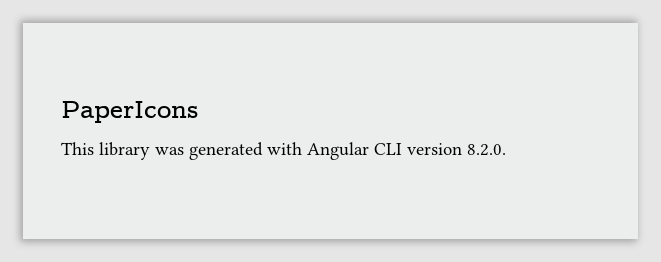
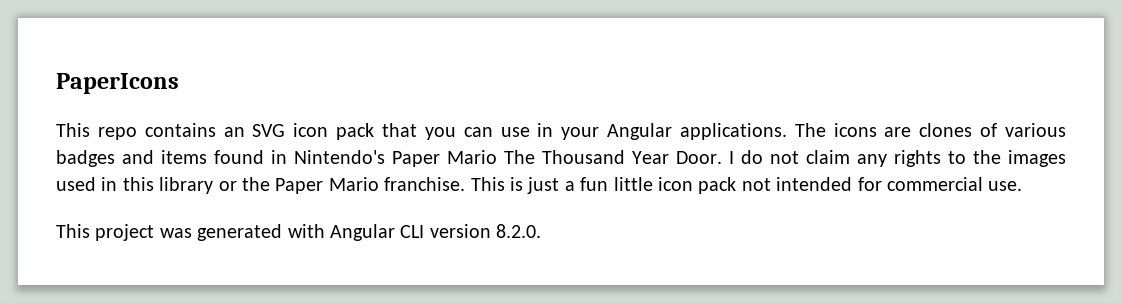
- This library was generated with Angular CLI version 8.2.0.
+ This repo contains an SVG icon pack that you can use in your Angular applications. The icons are clones of various badges and items found in Nintendo's Paper Mario The Thousand Year Door. I do not claim any rights to the images used in this library or the Paper Mario franchise. This is just a fun little icon pack not intended for commercial use.
+ This project was generated with Angular CLI version 8.2.0.

